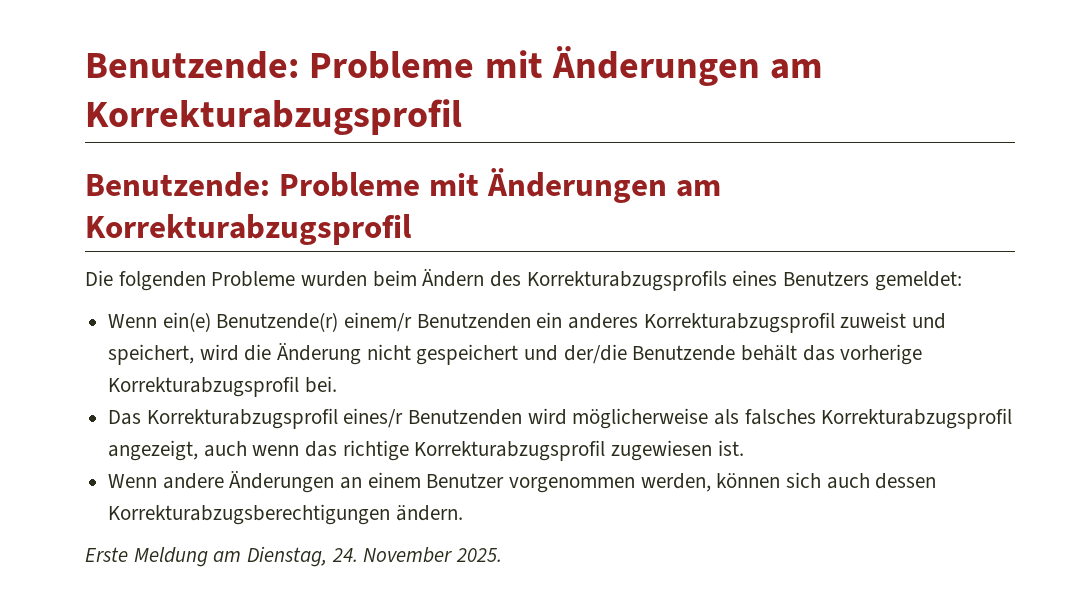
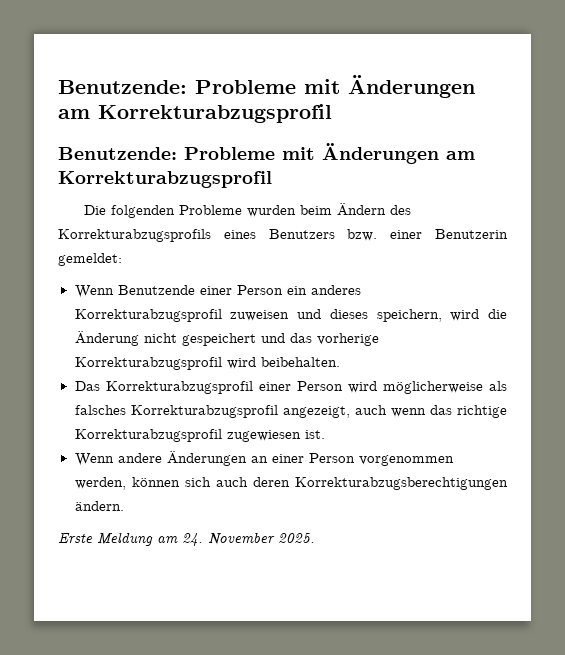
- Die folgenden Probleme wurden beim Ändern des Korrekturabzugsprofils eines Benutzers gemeldet:
+ Die folgenden Probleme wurden beim Ändern des Korrekturabzugsprofils eines Benutzers bzw. einer Benutzerin gemeldet:
- Wenn ein(e) Benutzende(r) einem/r Benutzenden ein anderes Korrekturabzugsprofil zuweist und speichert, wird die Änderung nicht gespeichert und der/die Benutzende behält das vorherige Korrekturabzugsprofil bei.
+ Wenn Benutzende einer Person ein anderes Korrekturabzugsprofil zuweisen und dieses speichern, wird die Änderung nicht gespeichert und das vorherige Korrekturabzugsprofil wird beibehalten.
- Das Korrekturabzugsprofil eines/r Benutzenden wird möglicherweise als falsches Korrekturabzugsprofil angezeigt, auch wenn das richtige Korrekturabzugsprofil zugewiesen ist.
+ Das Korrekturabzugsprofil einer Person wird möglicherweise als falsches Korrekturabzugsprofil angezeigt, auch wenn das richtige Korrekturabzugsprofil zugewiesen ist.
- Wenn andere Änderungen an einem Benutzer vorgenommen werden, können sich auch dessen Korrekturabzugsberechtigungen ändern.
+ Wenn andere Änderungen an einer Person vorgenommen werden, können sich auch deren Korrekturabzugsberechtigungen ändern.
- Erste Meldung am Dienstag, 24. November 2025.
+ Erste Meldung am 24. November 2025.

